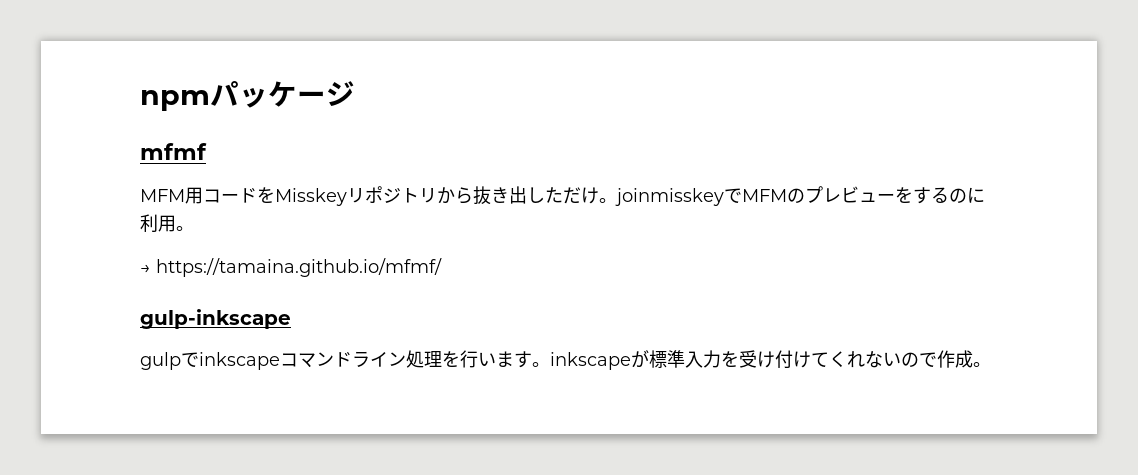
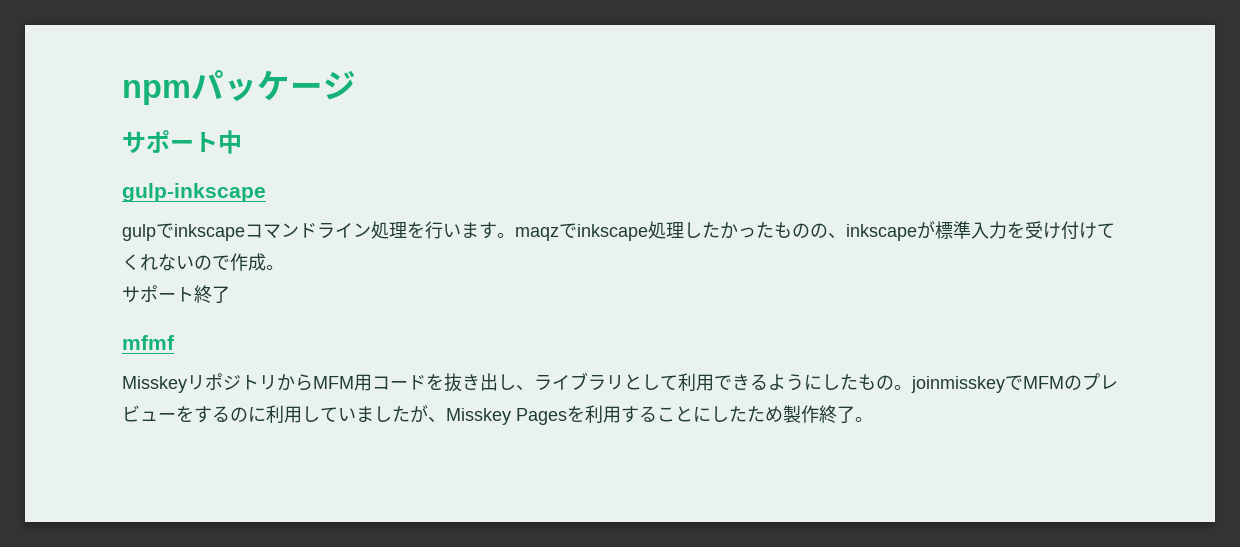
- mfmf
- MFM用コードをMisskeyリポジトリから抜き出しただけ。joinmisskeyでMFMのプレビューをするのに利用。
- → https://tamaina.github.io/mfmf/
+ サポート中
- gulpでinkscapeコマンドライン処理を行います。inkscapeが標準入力を受け付けてくれないので作成。
+ gulpでinkscapeコマンドライン処理を行います。maqzでinkscape処理したかったものの、inkscapeが標準入力を受け付けてくれないので作成。
+ サポート終了
+ mfmf
+ MisskeyリポジトリからMFM用コードを抜き出し、ライブラリとして利用できるようにしたもの。joinmisskeyでMFMのプレビューをするのに利用していましたが、Misskey Pagesを利用することにしたため製作終了。

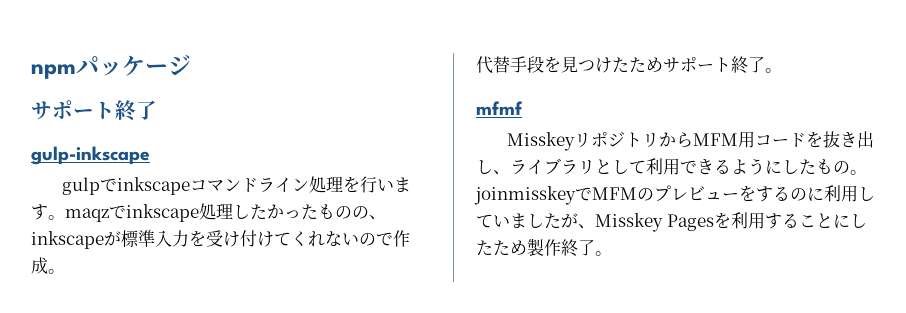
  npmパッケージ
- サポート中
+ サポート終了
- サポート終了
+ 代替手段を見つけたためサポート終了。

